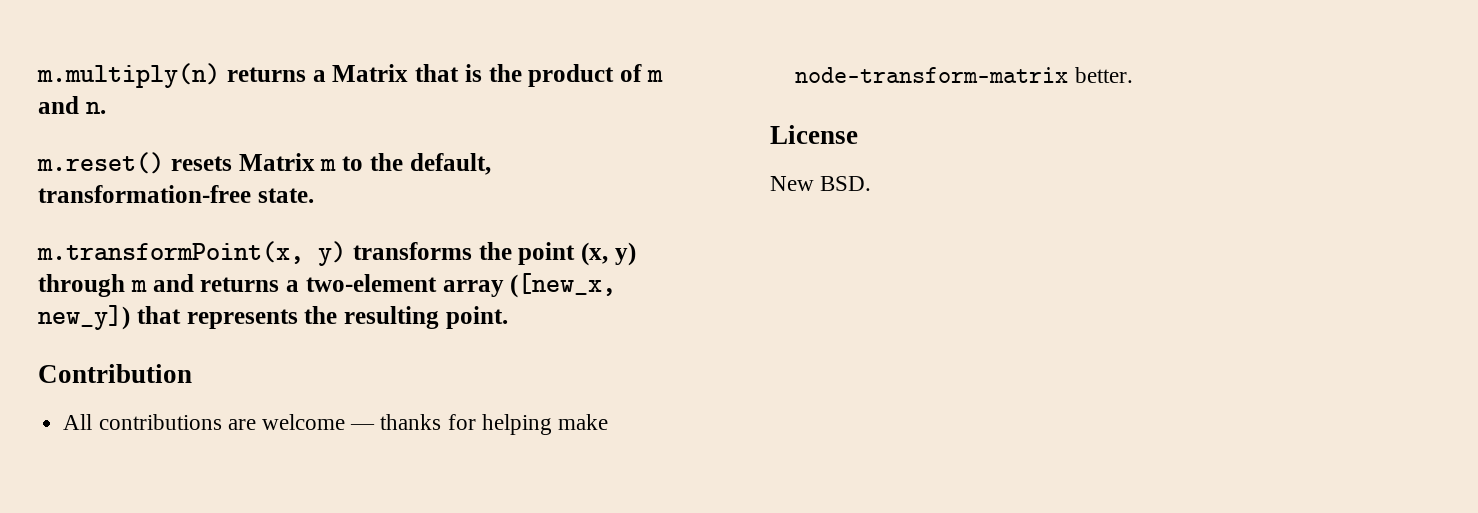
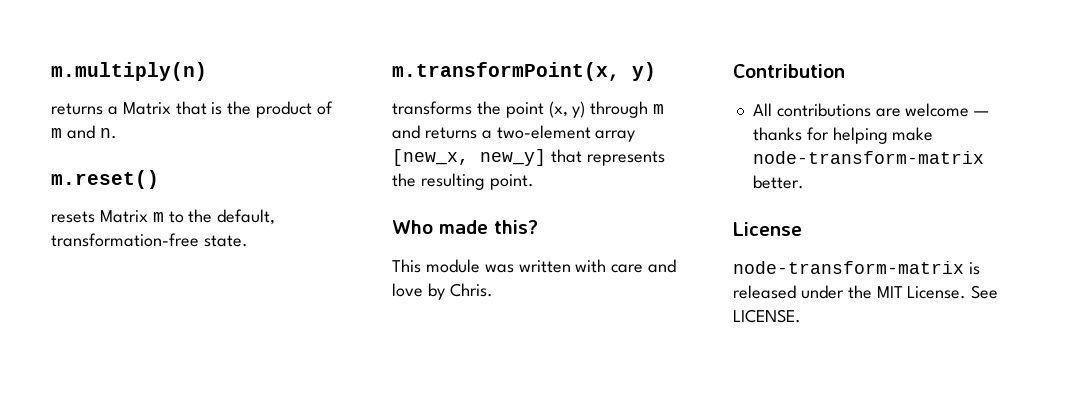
- m.multiply(n) returns a Matrix that is the product of m and n.
+ m.multiply(n)
+ returns a Matrix that is the product of m and n.
- m.reset() resets Matrix m to the default, transformation-free state.
+ m.reset()
+ resets Matrix m to the default, transformation-free state.
- m.transformPoint(x, y) transforms the point (x, y) through m and returns a two-element array ([new_x, new_y]) that represents the resulting point.
+ m.transformPoint(x, y)
+ transforms the point (x, y) through m and returns a two-element array [new_x, new_y] that represents the resulting point.
+ Who made this?
+ This module was written with care and love by Chris.
- New BSD.
+ node-transform-matrix is released under the MIT License. See LICENSE.

